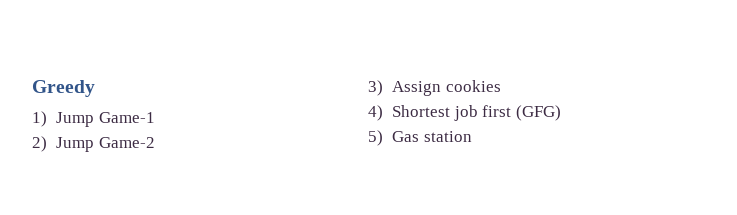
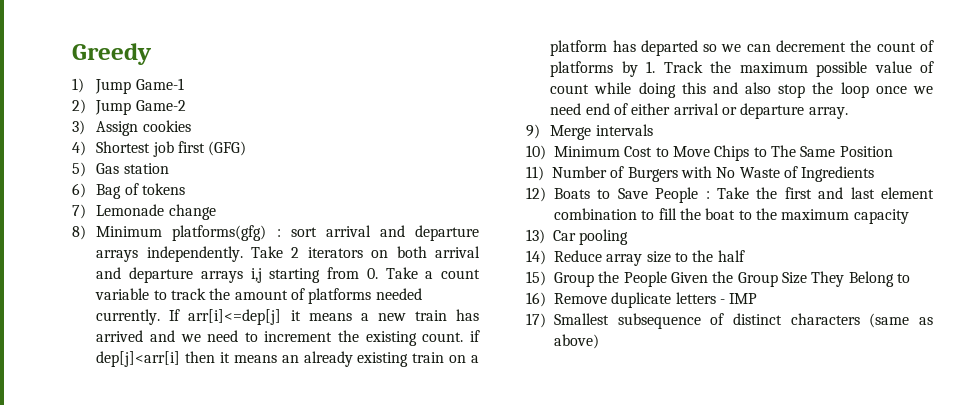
+ 6) Bag of tokens
+ 7) Lemonade change
+ 8) Minimum platforms(gfg) : sort arrival and departure arrays independently. Take 2 iterators on both arrival and departure arrays i,j starting from 0. Take a count variable to track the amount of platforms needed currently. If arr[i]<=dep[j] it means a new train has arrived and we need to increment the existing count. if dep[j]<arr[i] then it means an already existing train on a platform has departed so we can decrement the count of platforms by 1. Track the maximum possible value of count while doing this and also stop the loop once we need end of either arrival or departure array.
+ 9) Merge intervals
+ 10) Minimum Cost to Move Chips to The Same Position
+ 11) Number of Burgers with No Waste of Ingredients
+ 12) Boats to Save People : Take the first and last element combination to fill the boat to the maximum capacity
+ 13) Car pooling
+ 14) Reduce array size to the half
+ 15) Group the People Given the Group Size They Belong to
+ 16) Remove duplicate letters - IMP
+ 17) Smallest subsequence of distinct characters (same as above)

